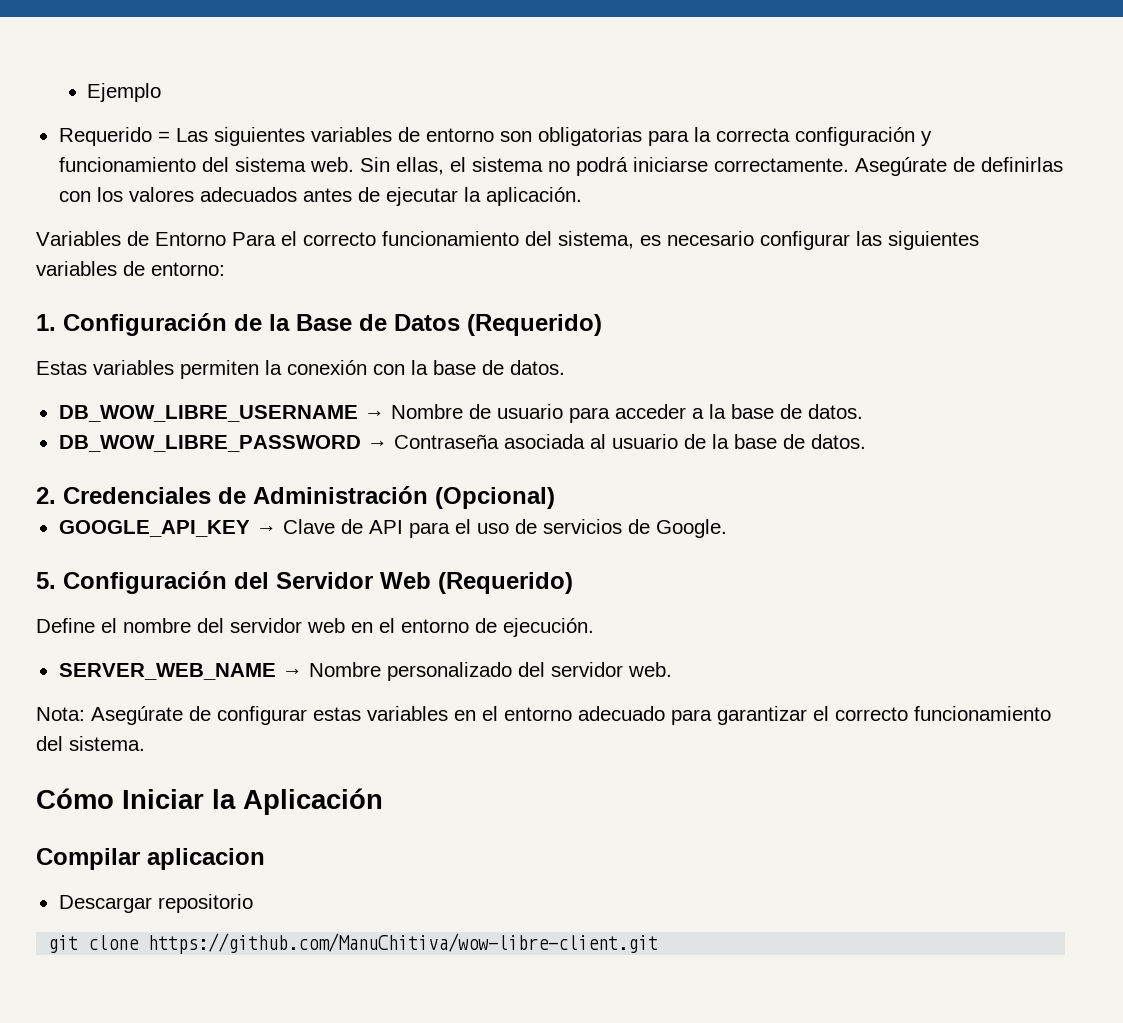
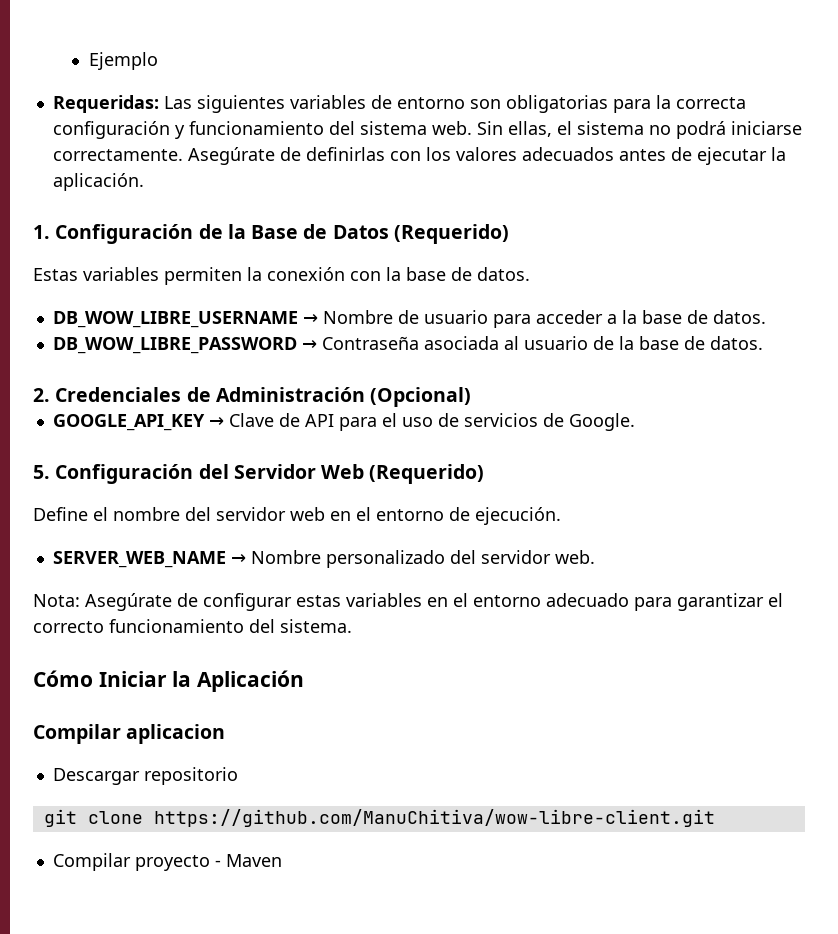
- Requerido = Las siguientes variables de entorno son obligatorias para la correcta configuración y funcionamiento del sistema web.
+ Requeridas: Las siguientes variables de entorno son obligatorias para la correcta configuración y funcionamiento del sistema web.
- Variables de Entorno Para el correcto funcionamiento del sistema, es necesario configurar las siguientes variables de entorno:
+ Compilar proyecto - Maven

